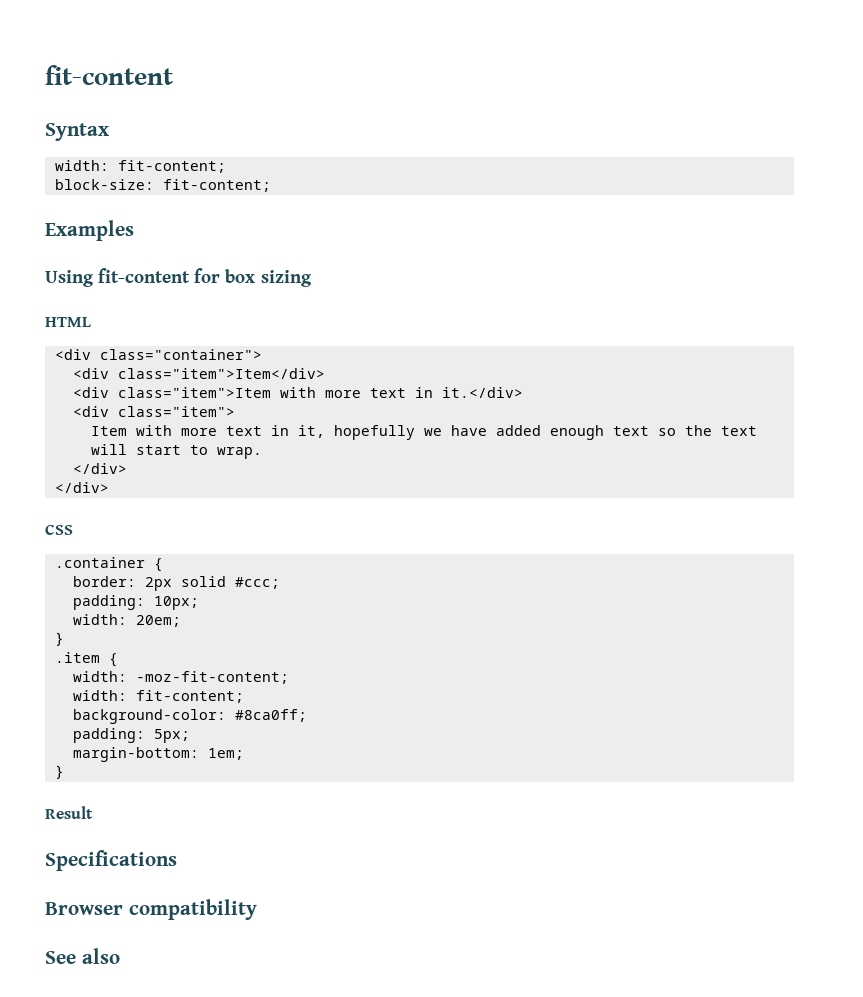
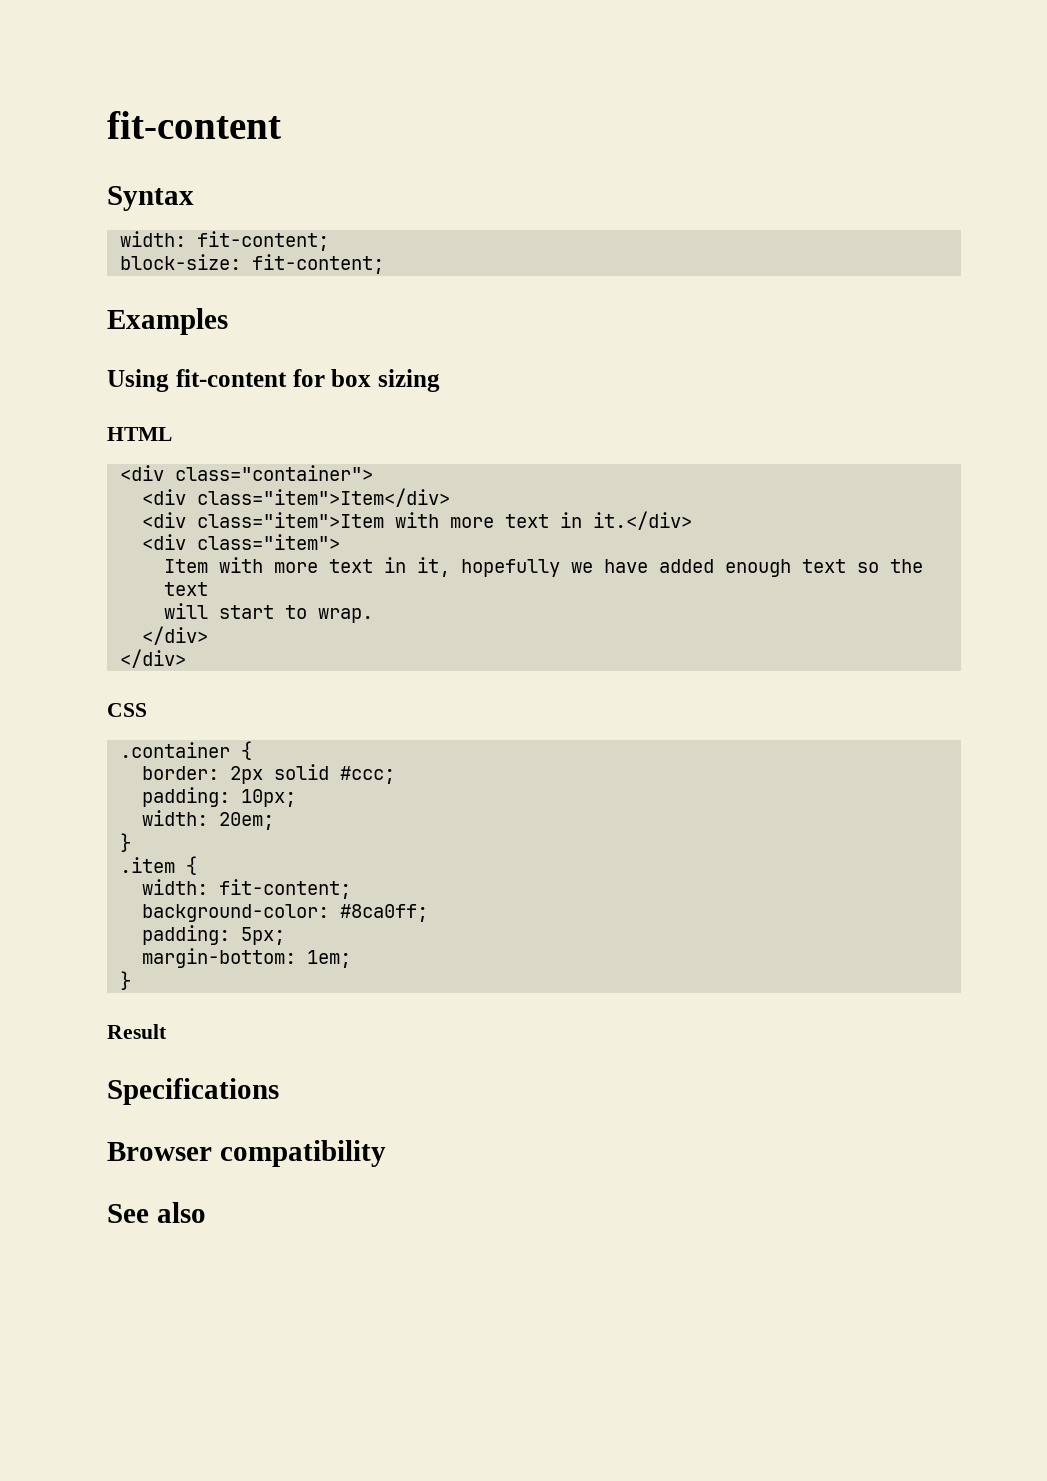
- width: -moz-fit-content;

